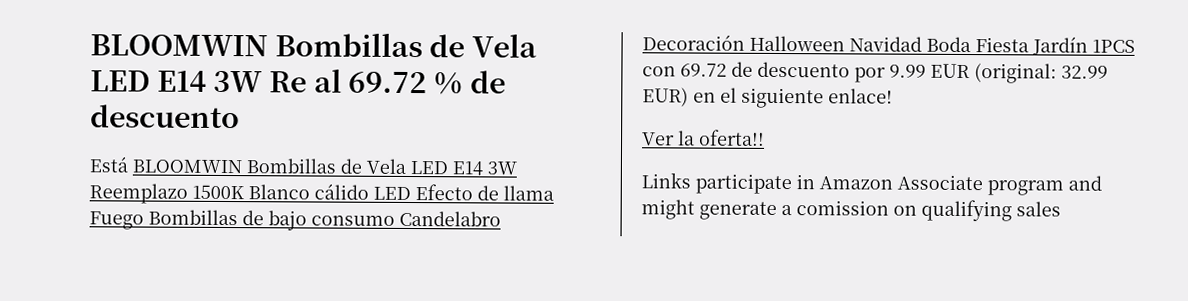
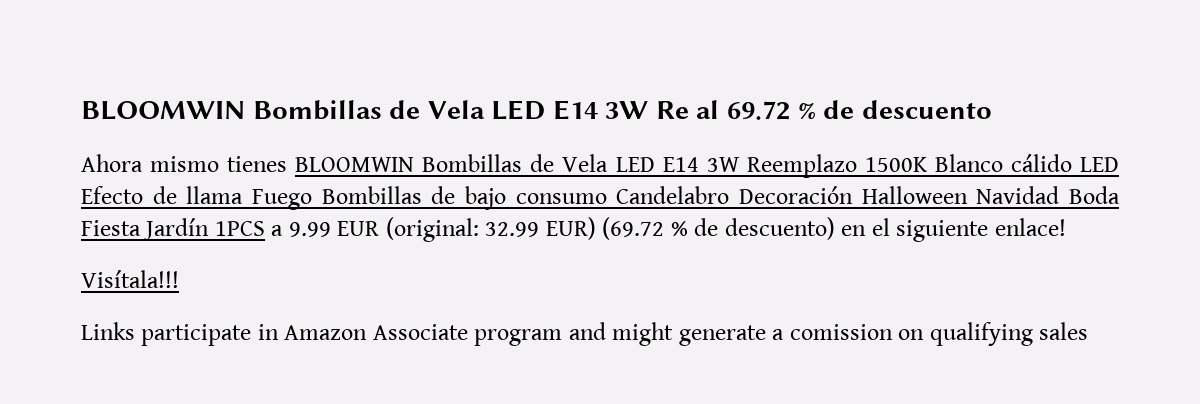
- Está BLOOMWIN Bombillas de Vela LED E14 3W Reemplazo 1500K Blanco cálido LED Efecto de llama Fuego Bombillas de bajo consumo Candelabro Decoración Halloween Navidad Boda Fiesta Jardín 1PCS con 69.72 de descuento por 9.99 EUR (original: 32.99 EUR) en el siguiente enlace!
+ Ahora mismo tienes BLOOMWIN Bombillas de Vela LED E14 3W Reemplazo 1500K Blanco cálido LED Efecto de llama Fuego Bombillas de bajo consumo Candelabro Decoración Halloween Navidad Boda Fiesta Jardín 1PCS a 9.99 EUR (original: 32.99 EUR) (69.72 % de descuento) en el siguiente enlace!
- Ver la oferta!!
+ Visítala!!!

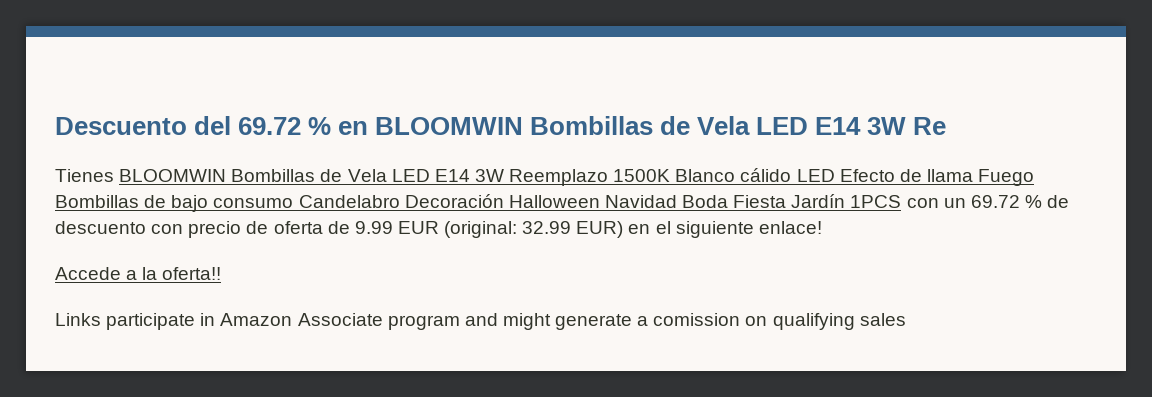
- BLOOMWIN Bombillas de Vela LED E14 3W Re al 69.72 % de descuento
- Ahora mismo tienes BLOOMWIN Bombillas de Vela LED E14 3W Reemplazo 1500K Blanco cálido LED Efecto de llama Fuego Bombillas de bajo consumo Candelabro Decoración Halloween Navidad Boda Fiesta Jardín 1PCS a 9.99 EUR (original: 32.99 EUR) (69.72 % de descuento) en el siguiente enlace!
+ Descuento del 69.72 % en BLOOMWIN Bombillas de Vela LED E14 3W Re
+ Tienes BLOOMWIN Bombillas de Vela LED E14 3W Reemplazo 1500K Blanco cálido LED Efecto de llama Fuego Bombillas de bajo consumo Candelabro Decoración Halloween Navidad Boda Fiesta Jardín 1PCS con un 69.72 % de descuento con precio de oferta de 9.99 EUR (original: 32.99 EUR) en el siguiente enlace!
- Visítala!!!
+ Accede a la oferta!!

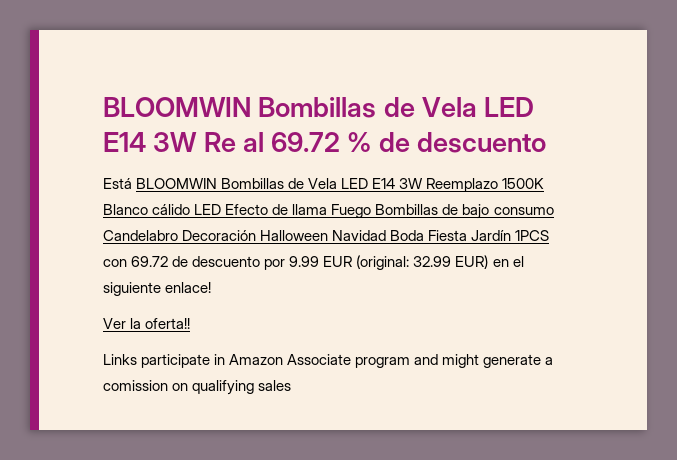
- Descuento del 69.72 % en BLOOMWIN Bombillas de Vela LED E14 3W Re
- Tienes BLOOMWIN Bombillas de Vela LED E14 3W Reemplazo 1500K Blanco cálido LED Efecto de llama Fuego Bombillas de bajo consumo Candelabro Decoración Halloween Navidad Boda Fiesta Jardín 1PCS con un 69.72 % de descuento con precio de oferta de 9.99 EUR (original: 32.99 EUR) en el siguiente enlace!
+ BLOOMWIN Bombillas de Vela LED E14 3W Re al 69.72 % de descuento
+ Está BLOOMWIN Bombillas de Vela LED E14 3W Reemplazo 1500K Blanco cálido LED Efecto de llama Fuego Bombillas de bajo consumo Candelabro Decoración Halloween Navidad Boda Fiesta Jardín 1PCS con 69.72 de descuento por 9.99 EUR (original: 32.99 EUR) en el siguiente enlace!
- Accede a la oferta!!
+ Ver la oferta!!

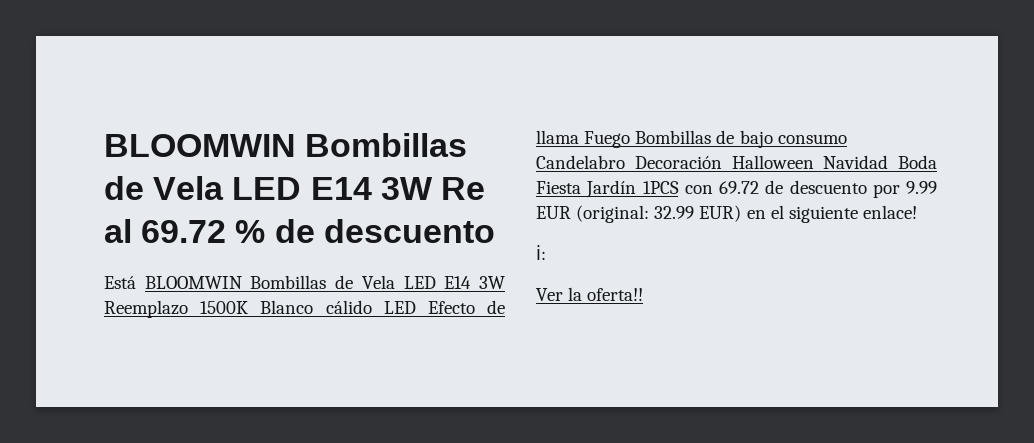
+ ℹ:
- Links participate in Amazon Associate program and might generate a comission on qualifying sales

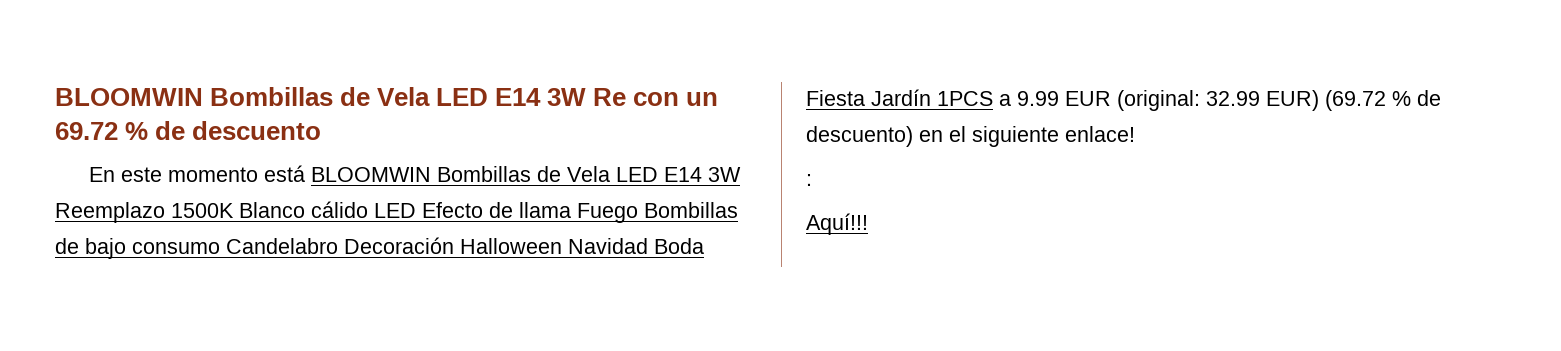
- BLOOMWIN Bombillas de Vela LED E14 3W Re al 69.72 % de descuento
+ BLOOMWIN Bombillas de Vela LED E14 3W Re con un 69.72 % de descuento
- Está BLOOMWIN Bombillas de Vela LED E14 3W Reemplazo 1500K Blanco cálido LED Efecto de llama Fuego Bombillas de bajo consumo Candelabro Decoración Halloween Navidad Boda Fiesta Jardín 1PCS con 69.72 de descuento por 9.99 EUR (original: 32.99 EUR) en el siguiente enlace!
+ En este momento está BLOOMWIN Bombillas de Vela LED E14 3W Reemplazo 1500K Blanco cálido LED Efecto de llama Fuego Bombillas de bajo consumo Candelabro Decoración Halloween Navidad Boda Fiesta Jardín 1PCS a 9.99 EUR (original: 32.99 EUR) (69.72 % de descuento) en el siguiente enlace!
- ℹ:
- Ver la oferta!!
+ :
+ Aquí!!!

